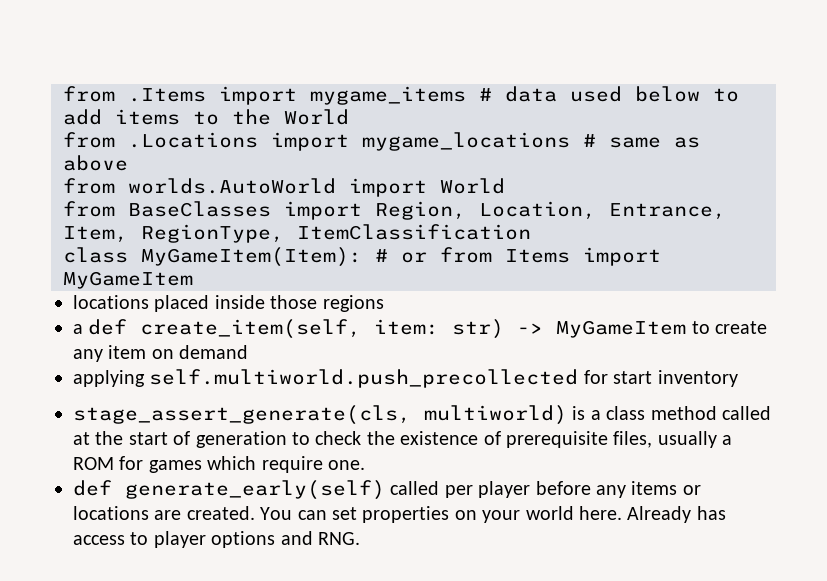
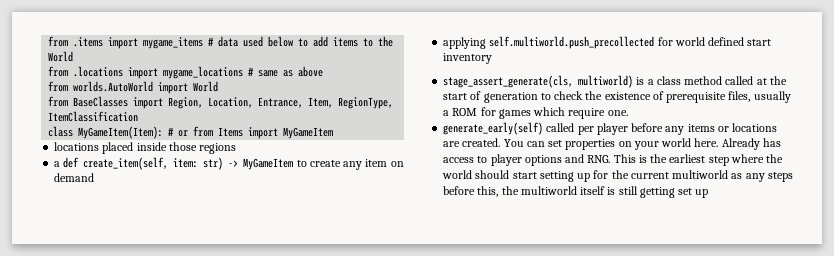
- from .Items import mygame_items # data used below to add items to the World
+ from .items import mygame_items # data used below to add items to the World
- from .Locations import mygame_locations # same as above
+ from .locations import mygame_locations # same as above
- applying self.multiworld.push_precollected for start inventory
+ applying self.multiworld.push_precollected for world defined start inventory
- def generate_early(self) called per player before any items or locations are created.
+ generate_early(self) called per player before any items or locations are created.
- Already has access to player options and RNG.
+ Already has access to player options and RNG. This is the earliest step where the world should start setting up for the current multiworld as any steps before this, the multiworld itself is still getting set up

